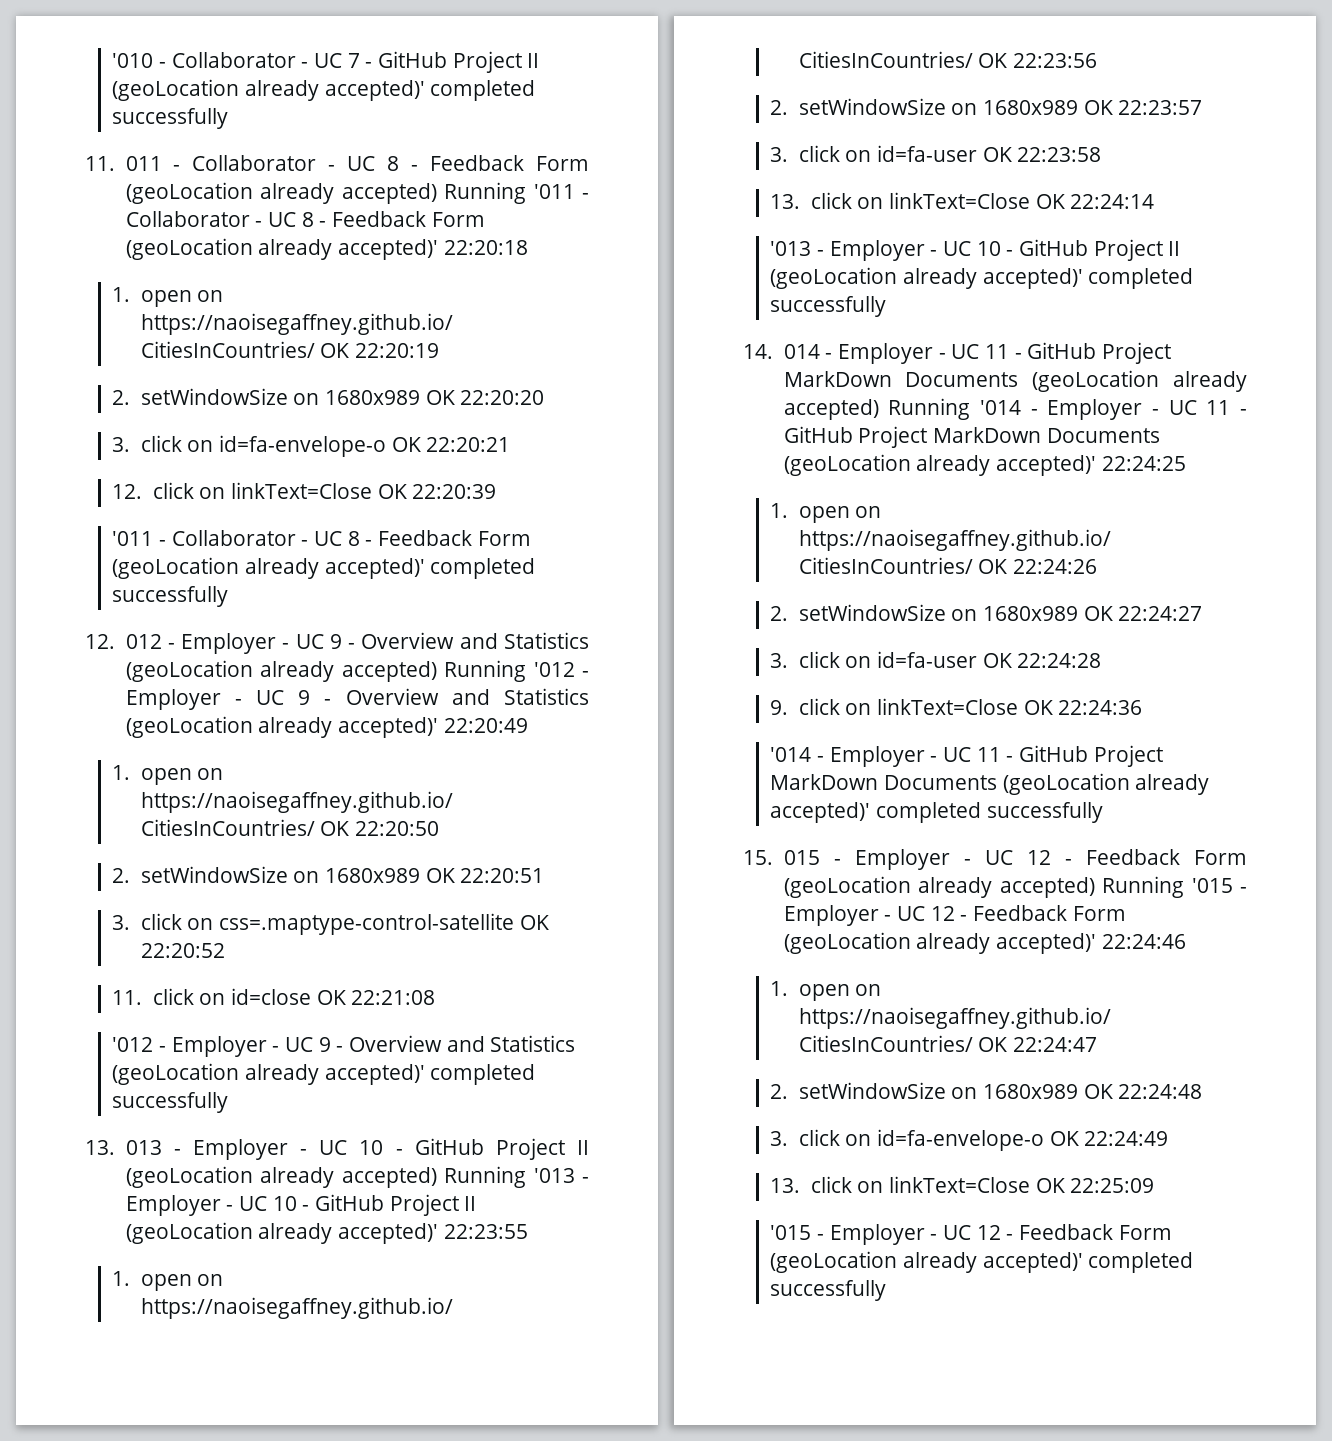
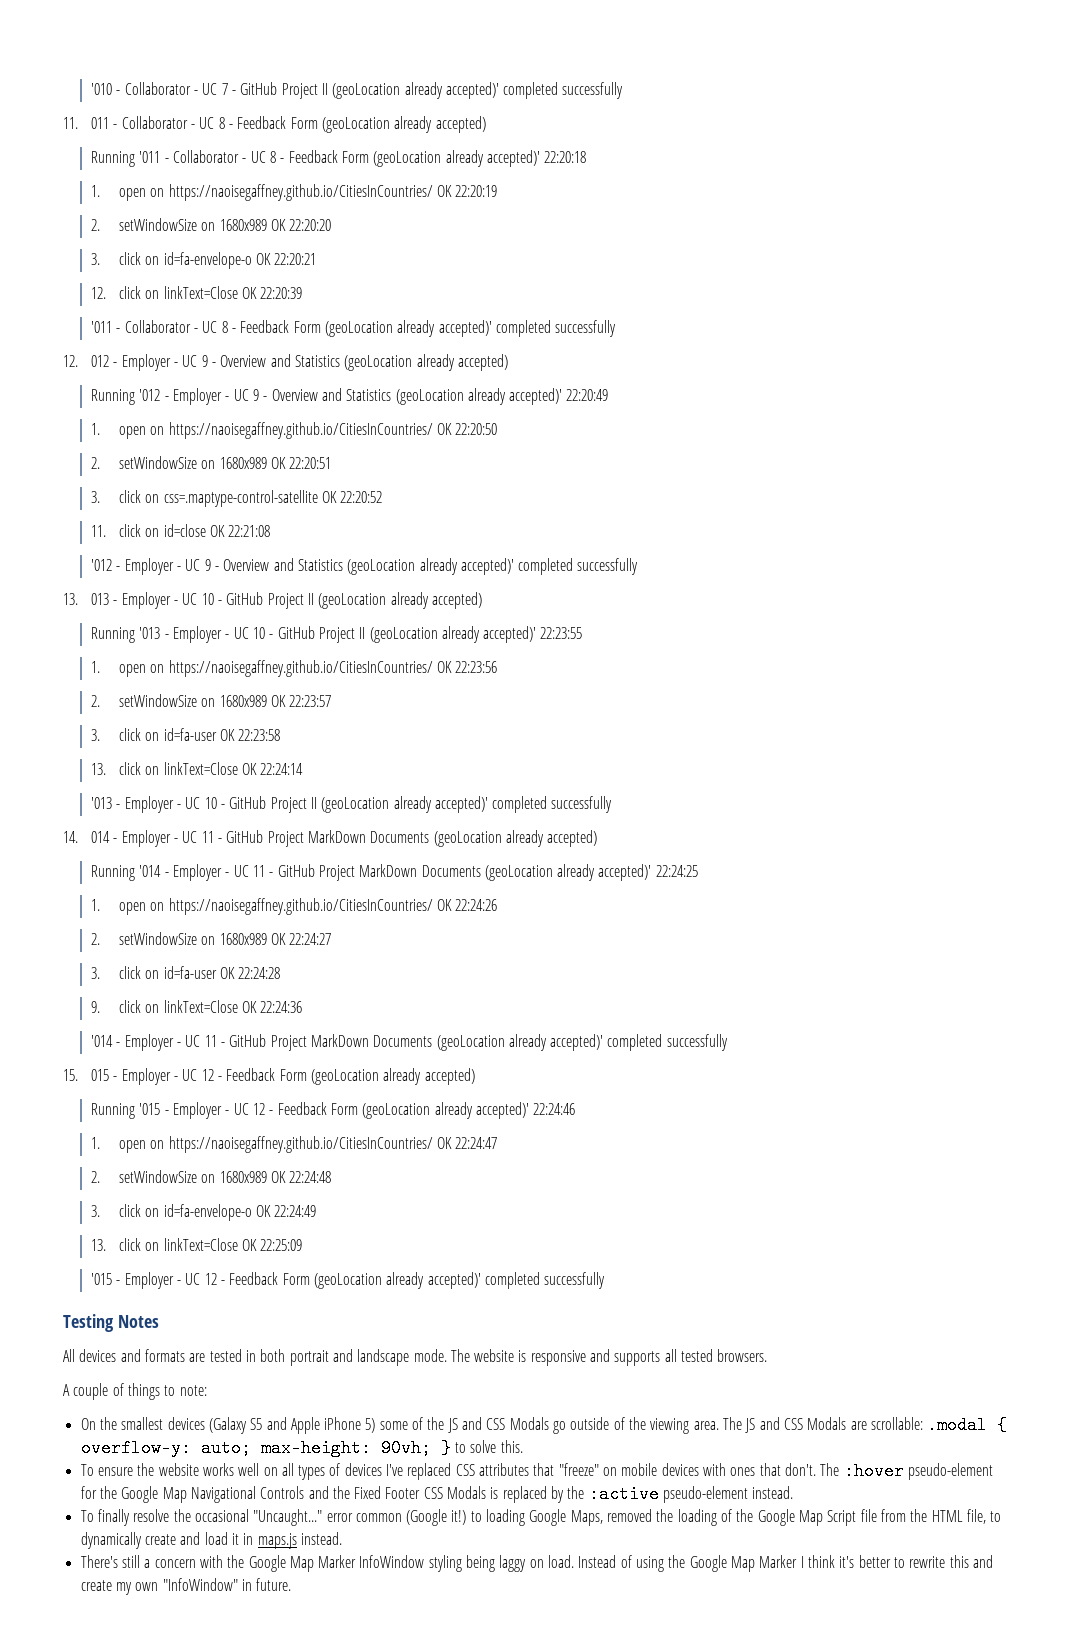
- 11. 011 - Collaborator - UC 8 - Feedback Form (geoLocation already accepted) Running '011 - Collaborator - UC 8 - Feedback Form (geoLocation already accepted)' 22:20:18
+ 11. 011 - Collaborator - UC 8 - Feedback Form (geoLocation already accepted)
+ Running '011 - Collaborator - UC 8 - Feedback Form (geoLocation already accepted)' 22:20:18
- 12. 012 - Employer - UC 9 - Overview and Statistics (geoLocation already accepted) Running '012 - Employer - UC 9 - Overview and Statistics (geoLocation already accepted)' 22:20:49
+ 12. 012 - Employer - UC 9 - Overview and Statistics (geoLocation already accepted)
+ Running '012 - Employer - UC 9 - Overview and Statistics (geoLocation already accepted)' 22:20:49
- 13. 013 - Employer - UC 10 - GitHub Project II (geoLocation already accepted) Running '013 - Employer - UC 10 - GitHub Project II (geoLocation already accepted)' 22:23:55
+ 13. 013 - Employer - UC 10 - GitHub Project II (geoLocation already accepted)
+ Running '013 - Employer - UC 10 - GitHub Project II (geoLocation already accepted)' 22:23:55
- 14. 014 - Employer - UC 11 - GitHub Project MarkDown Documents (geoLocation already accepted) Running '014 - Employer - UC 11 - GitHub Project MarkDown Documents (geoLocation already accepted)' 22:24:25
+ 14. 014 - Employer - UC 11 - GitHub Project MarkDown Documents (geoLocation already accepted)
+ Running '014 - Employer - UC 11 - GitHub Project MarkDown Documents (geoLocation already accepted)' 22:24:25
- 15. 015 - Employer - UC 12 - Feedback Form (geoLocation already accepted) Running '015 - Employer - UC 12 - Feedback Form (geoLocation already accepted)' 22:24:46
+ 15. 015 - Employer - UC 12 - Feedback Form (geoLocation already accepted)
+ Running '015 - Employer - UC 12 - Feedback Form (geoLocation already accepted)' 22:24:46
+ Testing Notes
+ All devices and formats are tested in both portrait and landscape mode. The website is responsive and supports all tested browsers.
+ A couple of things to note:
+ On the smallest devices (Galaxy S5 and Apple iPhone 5) some of the JS and CSS Modals go outside of the viewing area. The JS and CSS Modals are scrollable: .modal { overflow-y: auto; max-height: 90vh; } to solve this.
+ To ensure the website works well on all types of devices I've replaced CSS attributes that "freeze" on mobile devices with ones that don't. The :hover pseudo-element for the Google Map Navigational Controls and the Fixed Footer CSS Modals is replaced by the :active pseudo-element instead.
+ To finally resolve the occasional "Uncaught..." error common (Google it!) to loading Google Maps, removed the loading of the Google Map Script file from the HTML file, to dynamically create and load it in maps.js instead.
+ There's still a concern with the Google Map Marker InfoWindow styling being laggy on load. Instead of using the Google Map Marker I think it's better to rewrite this and create my own "InfoWindow" in future.

